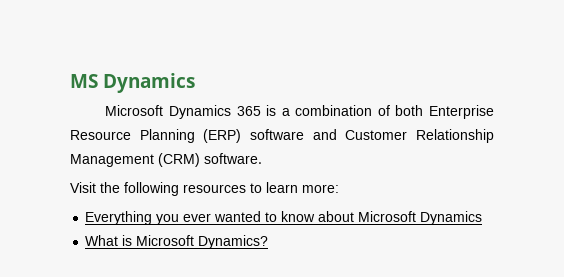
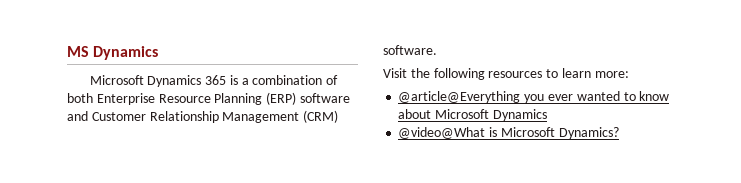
- Everything you ever wanted to know about Microsoft Dynamics
+ @article@Everything you ever wanted to know about Microsoft Dynamics
- What is Microsoft Dynamics?
+ @video@What is Microsoft Dynamics?

